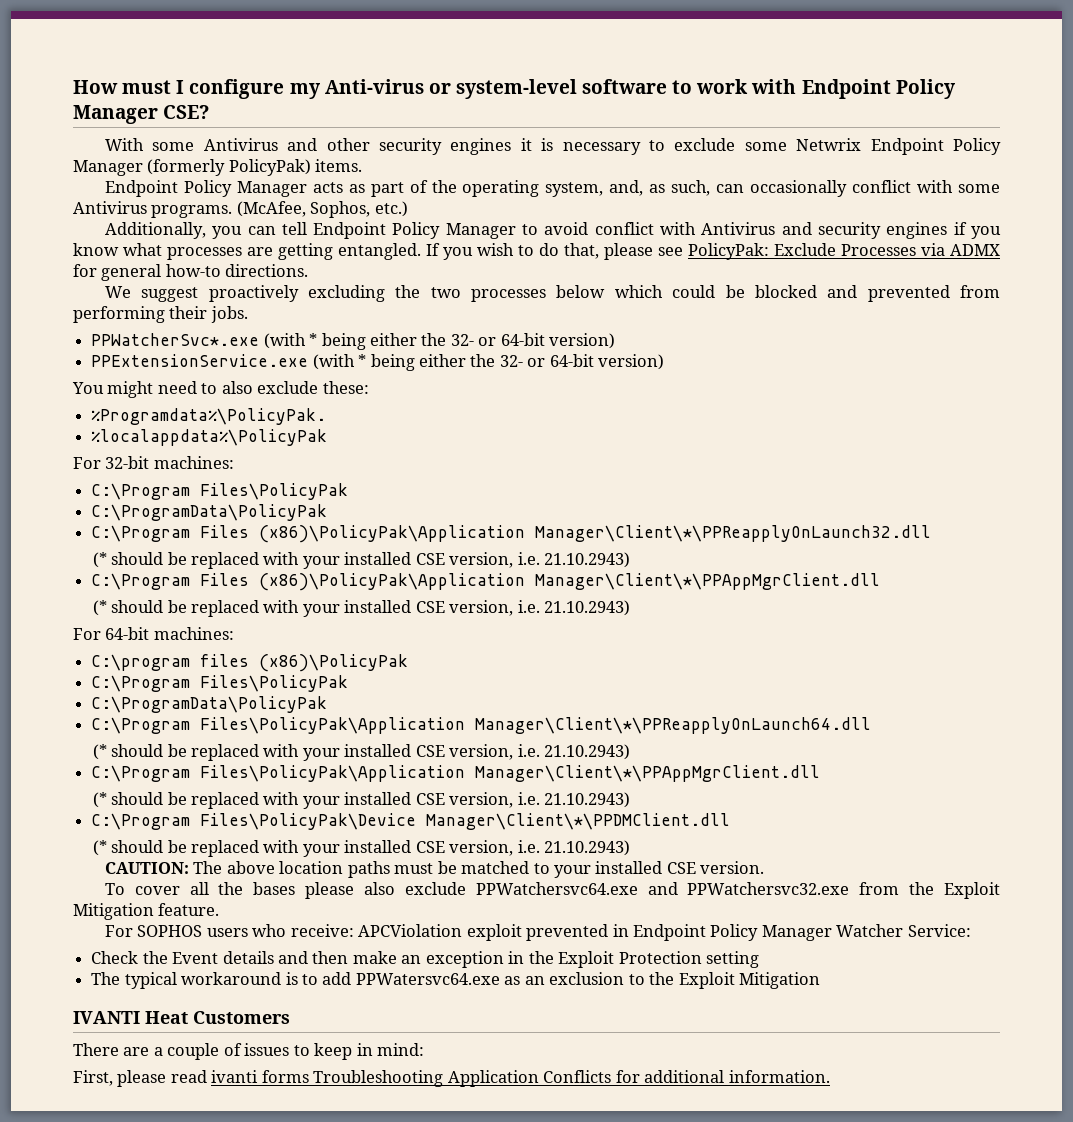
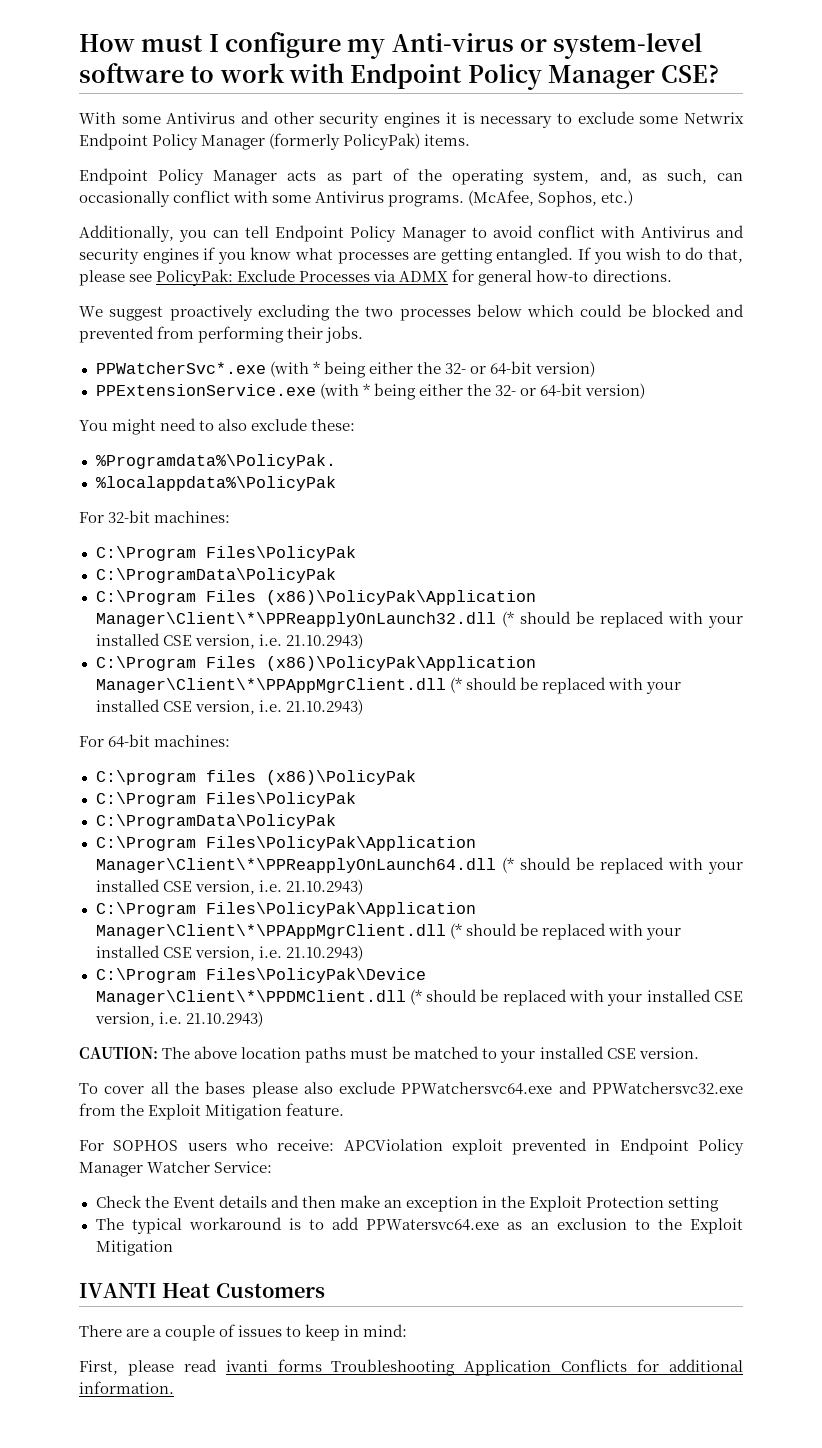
- C:\Program Files (x86)\PolicyPak\Application Manager\Client\*\PPReapplyOnLaunch32.dll
- (* should be replaced with your installed CSE version, i.e. 21.10.2943)
+ C:\Program Files (x86)\PolicyPak\Application Manager\Client\*\PPReapplyOnLaunch32.dll (* should be replaced with your installed CSE version, i.e. 21.10.2943)
- C:\Program Files (x86)\PolicyPak\Application Manager\Client\*\PPAppMgrClient.dll
- (* should be replaced with your installed CSE version, i.e. 21.10.2943)
+ C:\Program Files (x86)\PolicyPak\Application Manager\Client\*\PPAppMgrClient.dll (* should be replaced with your installed CSE version, i.e. 21.10.2943)
- C:\Program Files\PolicyPak\Application Manager\Client\*\PPReapplyOnLaunch64.dll
- (* should be replaced with your installed CSE version, i.e. 21.10.2943)
+ C:\Program Files\PolicyPak\Application Manager\Client\*\PPReapplyOnLaunch64.dll (* should be replaced with your installed CSE version, i.e. 21.10.2943)
- C:\Program Files\PolicyPak\Application Manager\Client\*\PPAppMgrClient.dll
- (* should be replaced with your installed CSE version, i.e. 21.10.2943)
+ C:\Program Files\PolicyPak\Application Manager\Client\*\PPAppMgrClient.dll (* should be replaced with your installed CSE version, i.e. 21.10.2943)
- C:\Program Files\PolicyPak\Device Manager\Client\*\PPDMClient.dll
- (* should be replaced with your installed CSE version, i.e. 21.10.2943)
+ C:\Program Files\PolicyPak\Device Manager\Client\*\PPDMClient.dll (* should be replaced with your installed CSE version, i.e. 21.10.2943)

